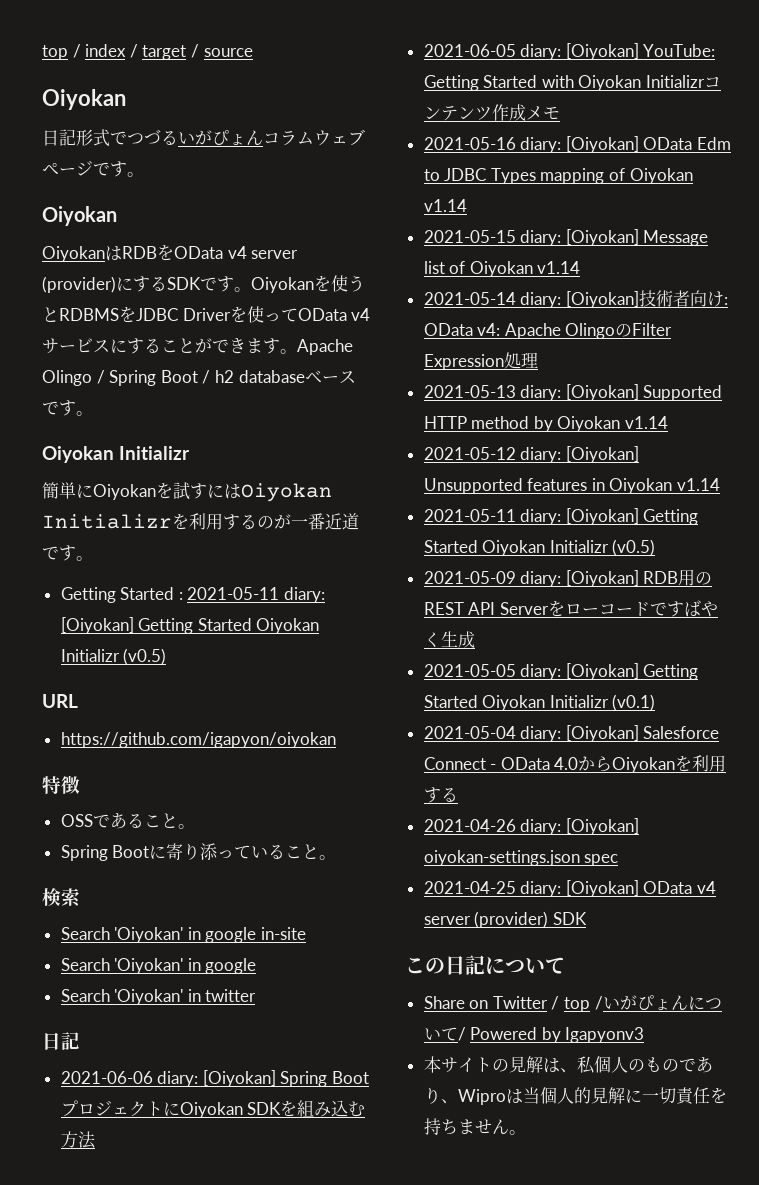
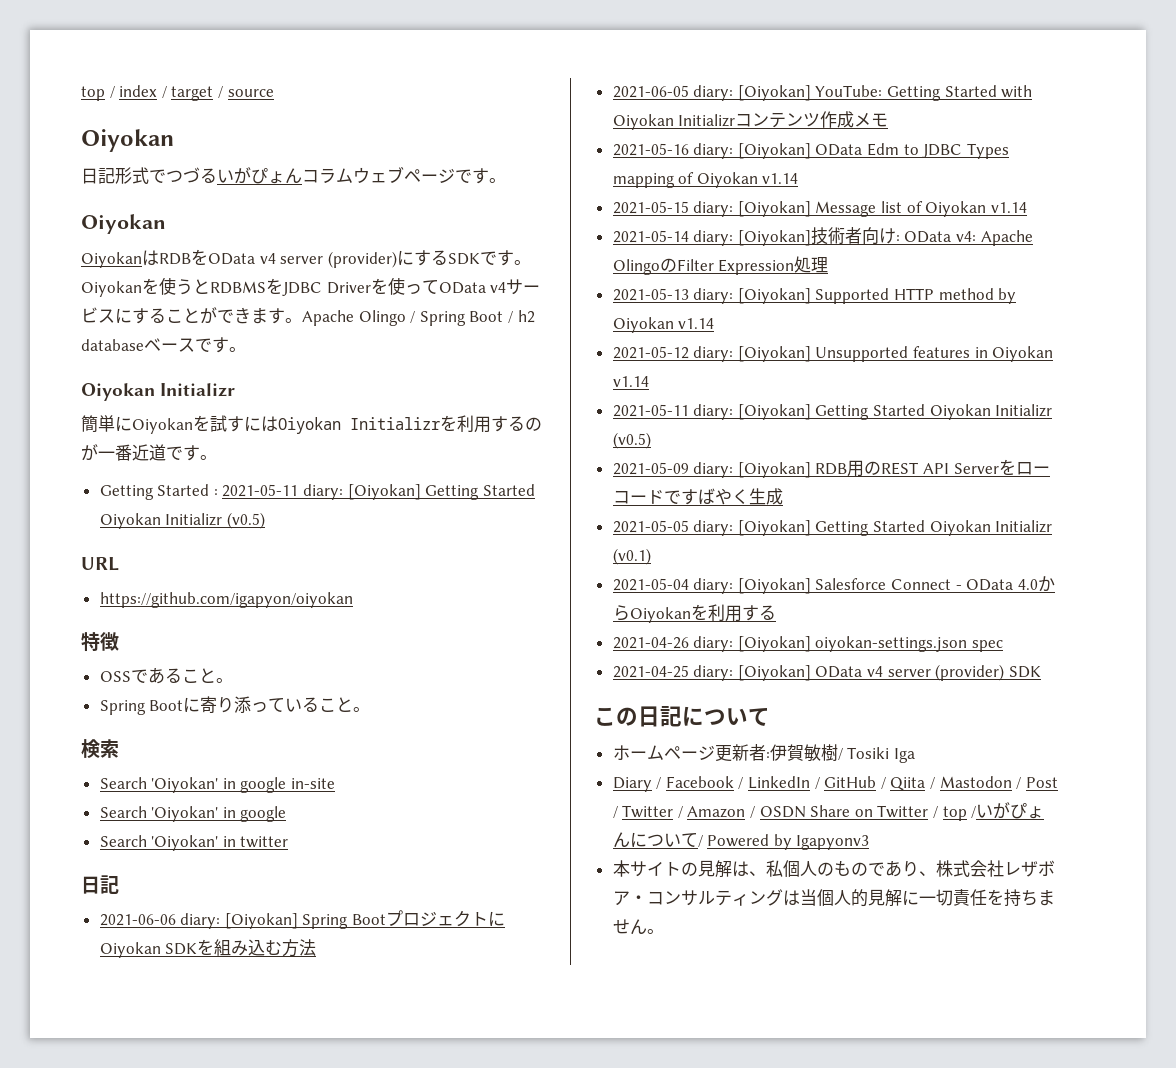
- Share on Twitter / top /いがぴょんについて/ Powered by Igapyonv3
+ ホームページ更新者:伊賀敏樹/ Tosiki Iga
+ Diary / Facebook / LinkedIn / GitHub / Qiita / Mastodon / Post / Twitter / Amazon / OSDN Share on Twitter / top /いがぴょんについて/ Powered by Igapyonv3
- 本サイトの見解は、私個人のものであり、Wiproは当個人的見解に一切責任を持ちません。
+ 本サイトの見解は、私個人のものであり、株式会社レザボア・コンサルティングは当個人的見解に一切責任を持ちません。

